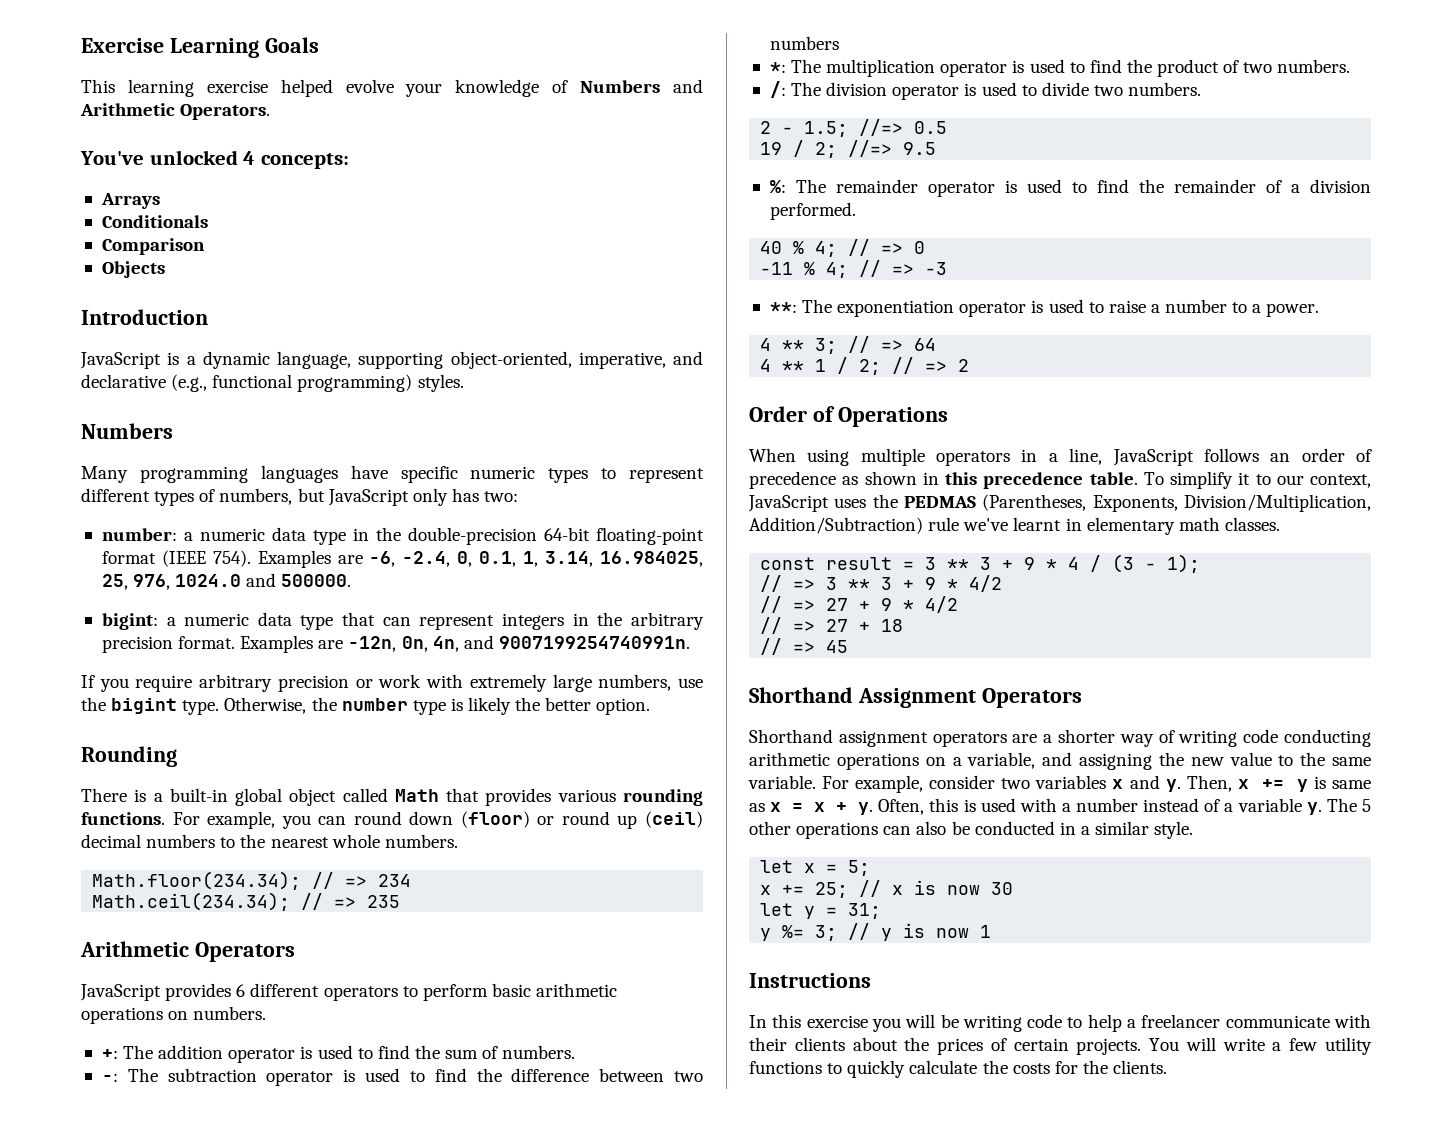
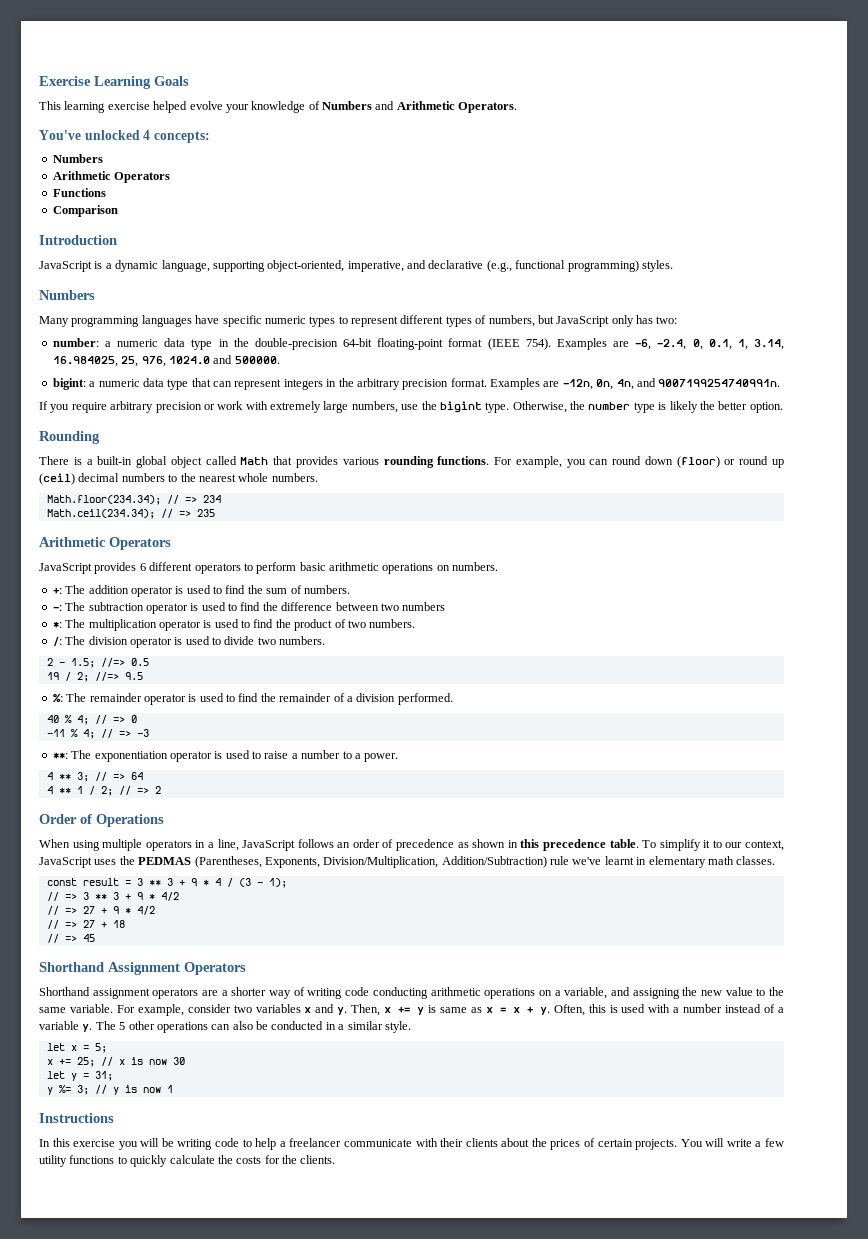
  You've unlocked 4 concepts:
- Arrays
- Conditionals
+ Numbers
+ Arithmetic Operators
+ Functions
- Objects

